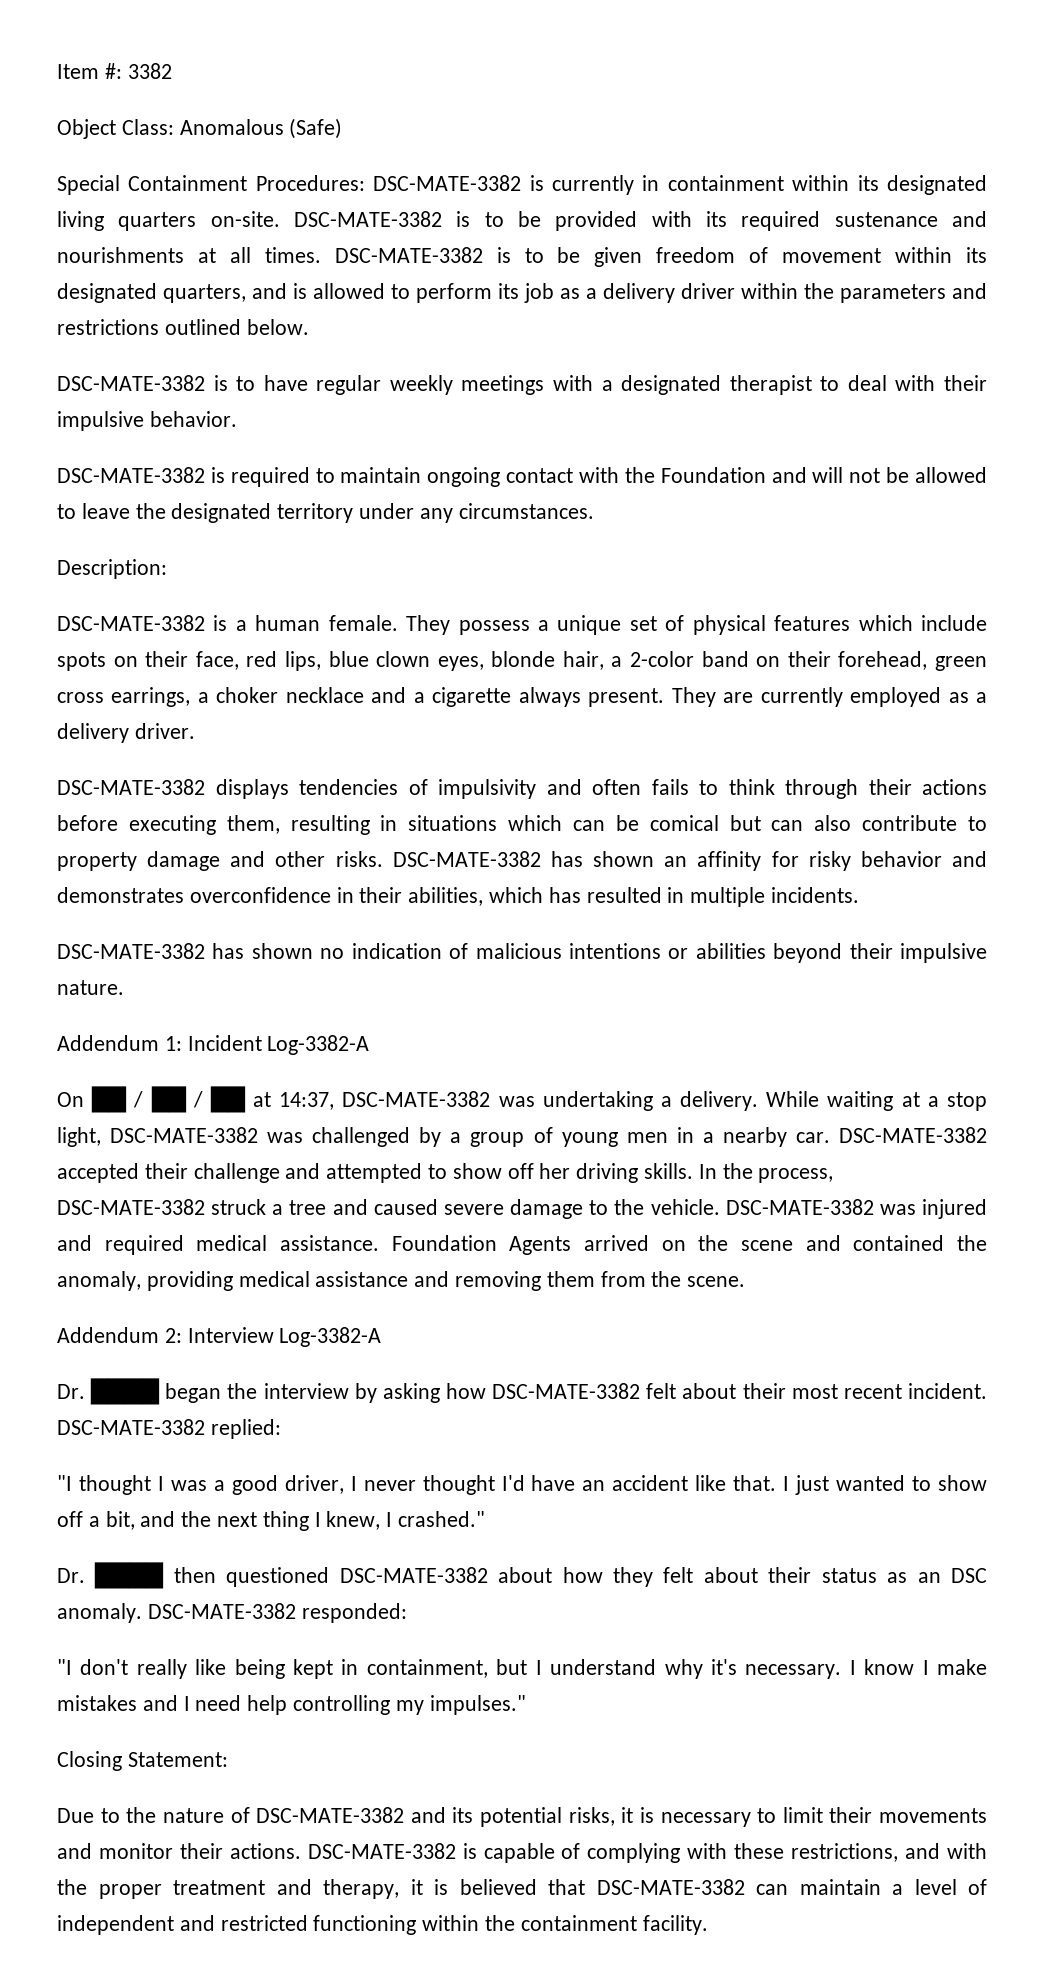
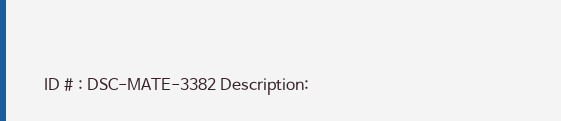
- Item #: 3382
- Object Class: Anomalous (Safe)
- Special Containment Procedures: DSC-MATE-3382 is currently in containment within its designated living quarters on-site. DSC-MATE-3382 is to be provided with its required sustenance and nourishments at all times. DSC-MATE-3382 is to be given freedom of movement within its designated quarters, and is allowed to perform its job as a delivery driver within the parameters and restrictions outlined below.
- DSC-MATE-3382 is to have regular weekly meetings with a designated therapist to deal with their impulsive behavior.
- DSC-MATE-3382 is required to maintain ongoing contact with the Foundation and will not be allowed to leave the designated territory under any circumstances.
- Description:
- DSC-MATE-3382 is a human female. They possess a unique set of physical features which include spots on their face, red lips, blue clown eyes, blonde hair, a 2-color band on their forehead, green cross earrings, a choker necklace and a cigarette always present. They are currently employed as a delivery driver.
- DSC-MATE-3382 displays tendencies of impulsivity and often fails to think through their actions before executing them, resulting in situations which can be comical but can also contribute to property damage and other risks. DSC-MATE-3382 has shown an affinity for risky behavior and demonstrates overconfidence in their abilities, which has resulted in multiple incidents.
- DSC-MATE-3382 has shown no indication of malicious intentions or abilities beyond their impulsive nature.
- Addendum 1: Incident Log-3382-A
- On ██ / ██ / ██ at 14:37, DSC-MATE-3382 was undertaking a delivery. While waiting at a stop light, DSC-MATE-3382 was challenged by a group of young men in a nearby car. DSC-MATE-3382 accepted their challenge and attempted to show off her driving skills. In the process, DSC-MATE-3382 struck a tree and caused severe damage to the vehicle. DSC-MATE-3382 was injured and required medical assistance. Foundation Agents arrived on the scene and contained the anomaly, providing medical assistance and removing them from the scene.
- Addendum 2: Interview Log-3382-A
- Dr. ████ began the interview by asking how DSC-MATE-3382 felt about their most recent incident. DSC-MATE-3382 replied:
- "I thought I was a good driver, I never thought I'd have an accident like that. I just wanted to show off a bit, and the next thing I knew, I crashed."
- Dr. ████ then questioned DSC-MATE-3382 about how they felt about their status as an DSC anomaly. DSC-MATE-3382 responded:
- "I don't really like being kept in containment, but I understand why it's necessary. I know I make mistakes and I need help controlling my impulses."
- Closing Statement:
- Due to the nature of DSC-MATE-3382 and its potential risks, it is necessary to limit their movements and monitor their actions. DSC-MATE-3382 is capable of complying with these restrictions, and with the proper treatment and therapy, it is believed that DSC-MATE-3382 can maintain a level of independent and restricted functioning within the containment facility.
+ ID # : DSC-MATE-3382 Description:

